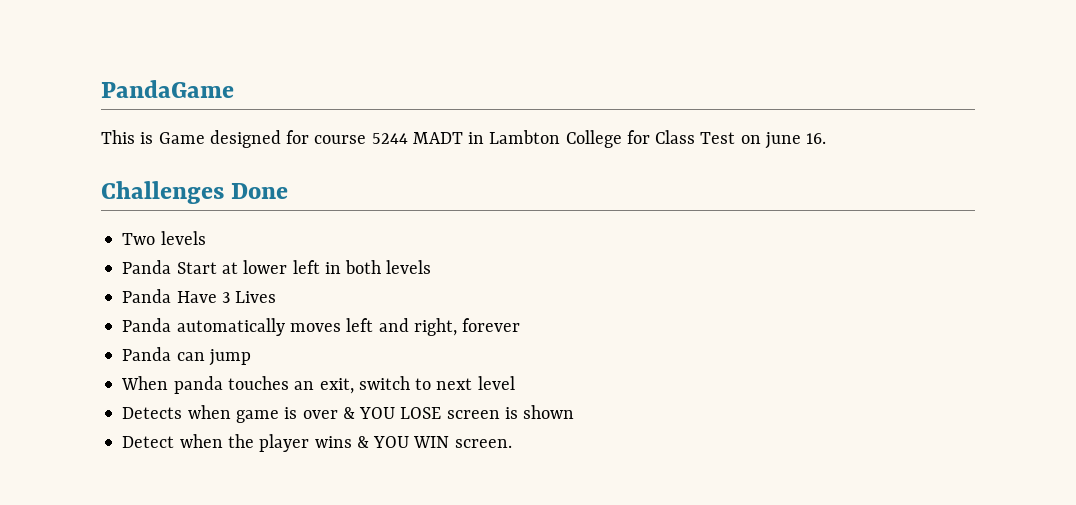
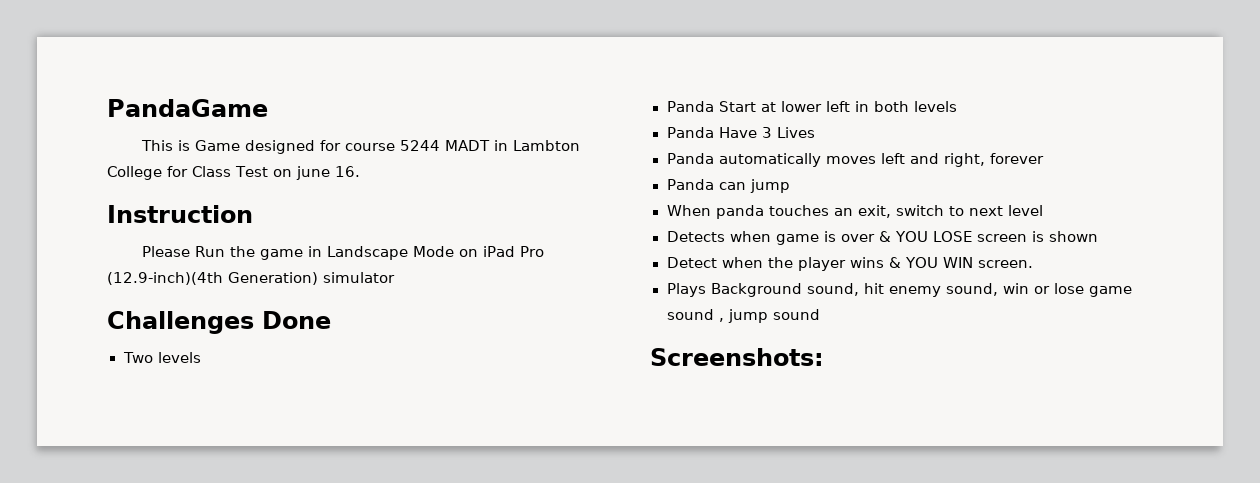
+ Instruction
+ Please Run the game in Landscape Mode on iPad Pro (12.9-inch)(4th Generation) simulator
+ Plays Background sound, hit enemy sound, win or lose game sound , jump sound
+ Screenshots:

